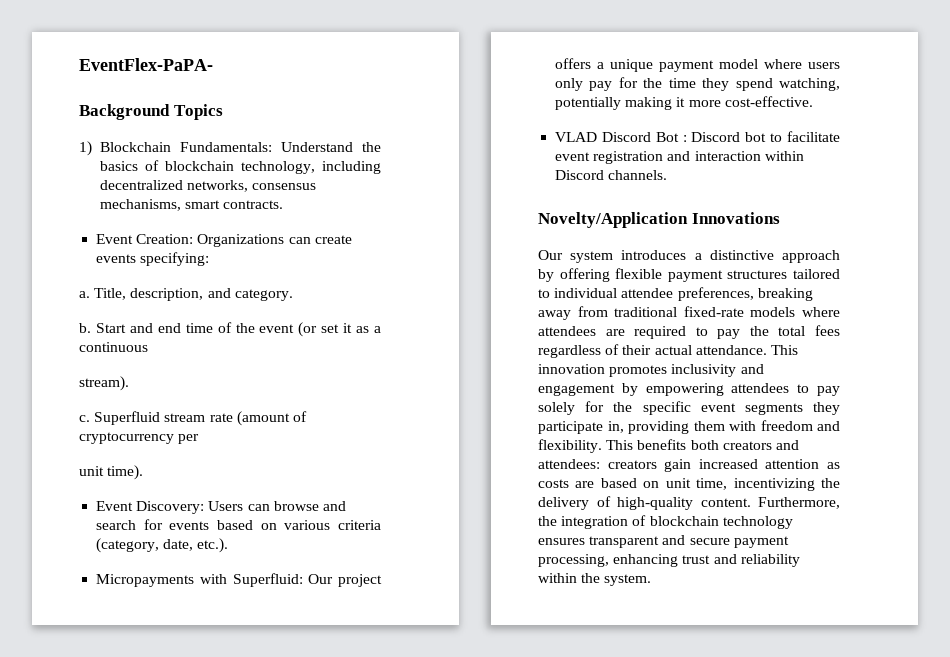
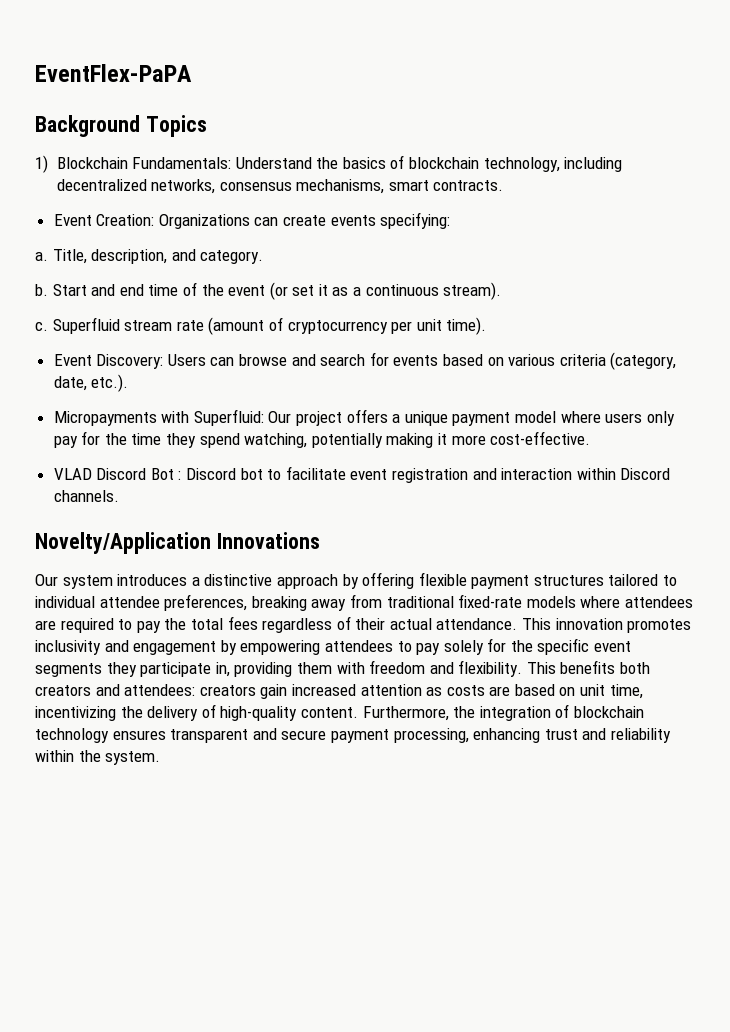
- EventFlex-PaPA-
+ EventFlex-PaPA
- Start and end time of the event (or set it as a continuous
- stream).
+ Start and end time of the event (or set it as a continuous stream).
- Superfluid stream rate (amount of cryptocurrency per
- unit time).
+ Superfluid stream rate (amount of cryptocurrency per unit time).

